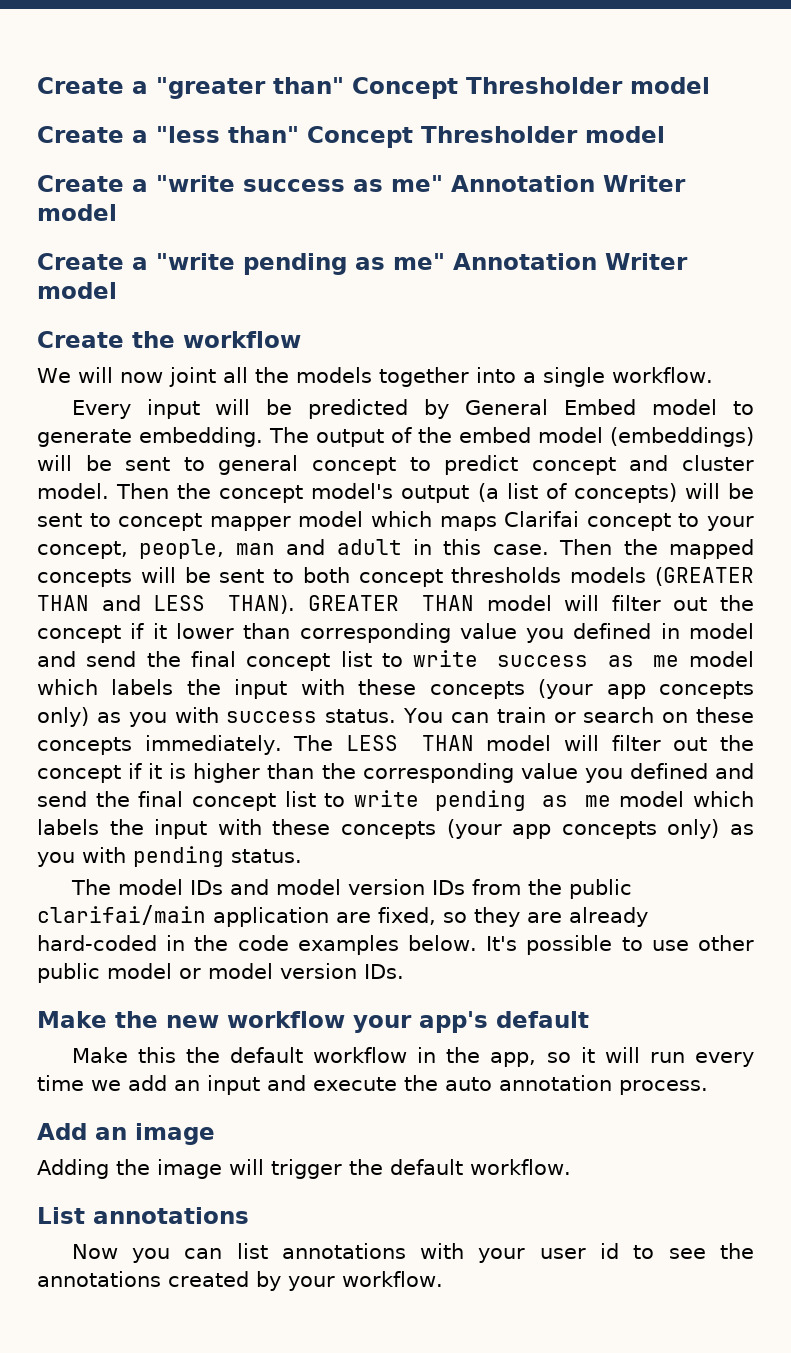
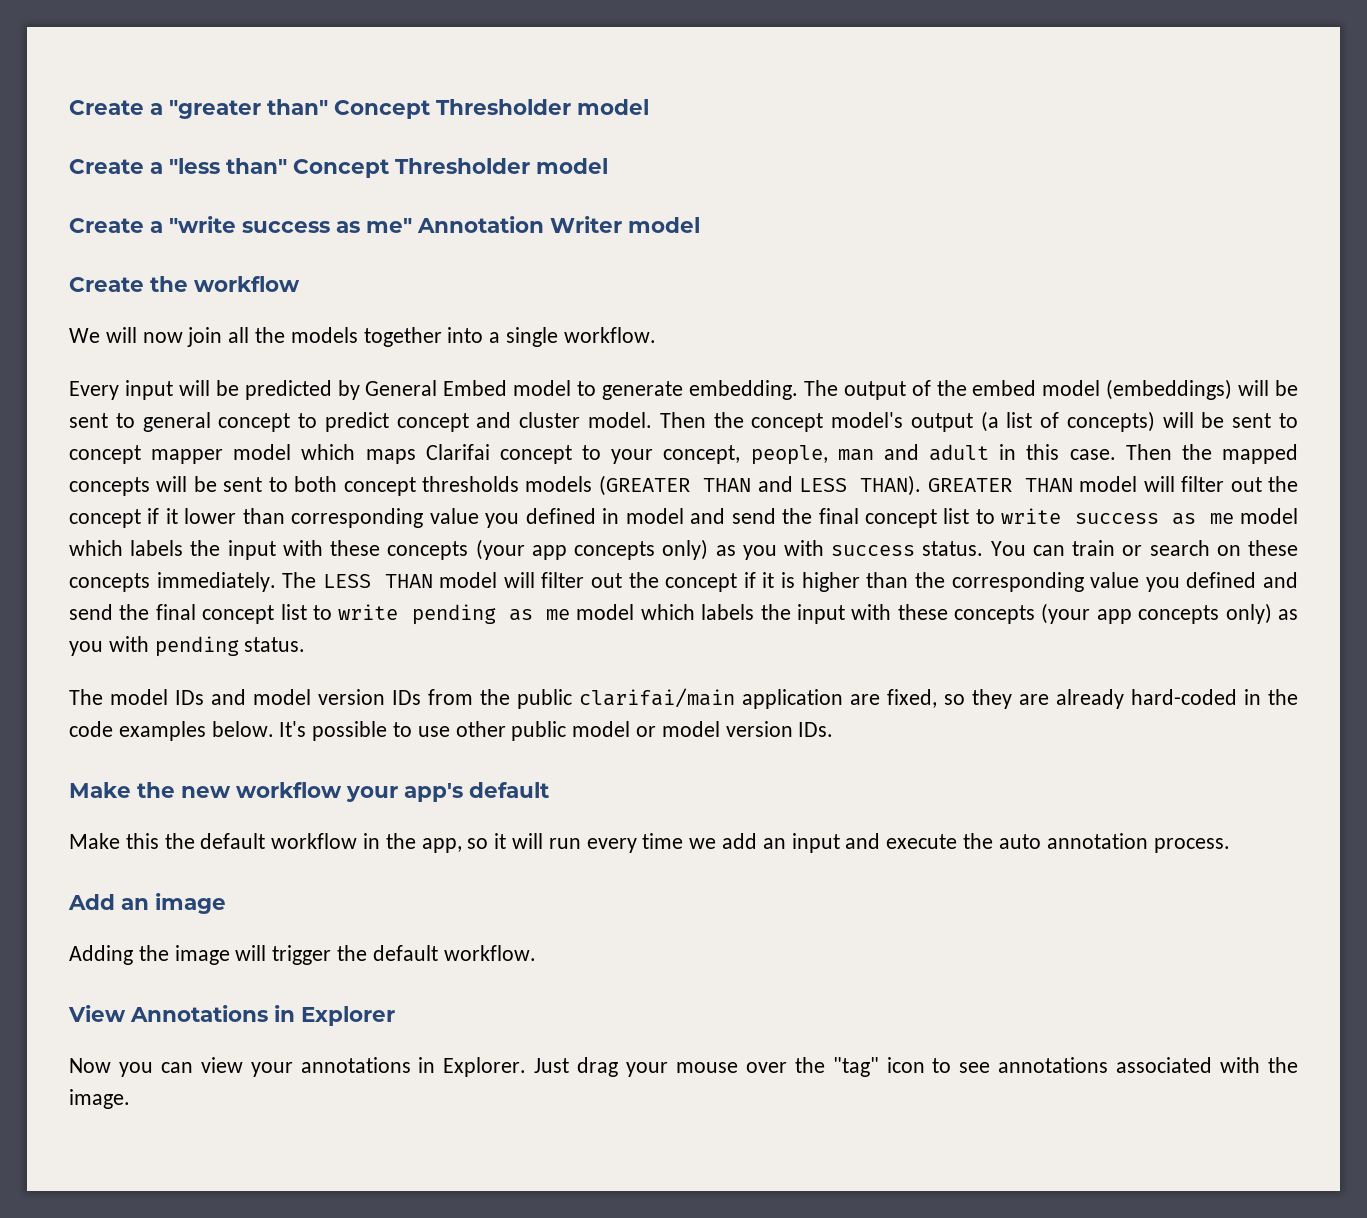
- Create a "write pending as me" Annotation Writer model
- We will now joint all the models together into a single workflow.
+ We will now join all the models together into a single workflow.
- List annotations
+ View Annotations in Explorer
- Now you can list annotations with your user id to see the annotations created by your workflow.
+ Now you can view your annotations in Explorer. Just drag your mouse over the "tag" icon to see annotations associated with the image.

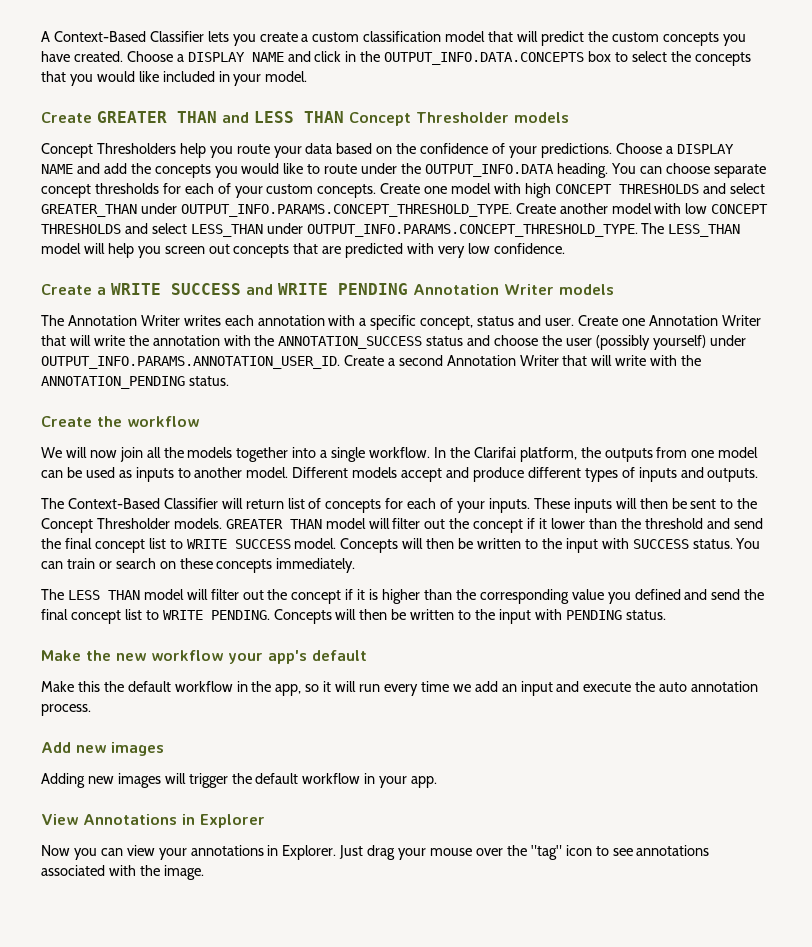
- Create a "greater than" Concept Thresholder model
- Create a "less than" Concept Thresholder model
- Create a "write success as me" Annotation Writer model
+ A Context-Based Classifier lets you create a custom classification model that will predict the custom concepts you have created. Choose a DISPLAY NAME and click in the OUTPUT_INFO.DATA.CONCEPTS box to select the concepts that you would like included in your model.
+ Create GREATER THAN and LESS THAN Concept Thresholder models
+ Concept Thresholders help you route your data based on the confidence of your predictions. Choose a DISPLAY NAME and add the concepts you would like to route under the OUTPUT_INFO.DATA heading. You can choose separate concept thresholds for each of your custom concepts. Create one model with high CONCEPT THRESHOLDS and select GREATER_THAN under OUTPUT_INFO.PARAMS.CONCEPT_THRESHOLD_TYPE. Create another model with low CONCEPT THRESHOLDS and select LESS_THAN under OUTPUT_INFO.PARAMS.CONCEPT_THRESHOLD_TYPE. The LESS_THAN model will help you screen out concepts that are predicted with very low confidence.
+ Create a WRITE SUCCESS and WRITE PENDING Annotation Writer models
+ The Annotation Writer writes each annotation with a specific concept, status and user. Create one Annotation Writer that will write the annotation with the ANNOTATION_SUCCESS status and choose the user (possibly yourself) under OUTPUT_INFO.PARAMS.ANNOTATION_USER_ID. Create a second Annotation Writer that will write with the ANNOTATION_PENDING status.
- We will now join all the models together into a single workflow.
- Every input will be predicted by General Embed model to generate embedding. The output of the embed model (embeddings) will be sent to general concept to predict concept and cluster model. Then the concept model's output (a list of concepts) will be sent to concept mapper model which maps Clarifai concept to your concept, people, man and adult in this case. Then the mapped concepts will be sent to both concept thresholds models (GREATER THAN and LESS THAN).
+ We will now join all the models together into a single workflow. In the Clarifai platform, the outputs from one model can be used as inputs to another model. Different models accept and produce different types of inputs and outputs.
+ The Context-Based Classifier will return list of concepts for each of your inputs. These inputs will then be sent to the Concept Thresholder models.
- GREATER THAN model will filter out the concept if it lower than corresponding value you defined in model and send the final concept list to write success as me model which labels the input with these concepts (your app concepts only) as you with success status.
+ GREATER THAN model will filter out the concept if it lower than the threshold and send the final concept list to WRITE SUCCESS model. Concepts will then be written to the input with SUCCESS status.
- You can train or search on these concepts immediately. The LESS THAN model will filter out the concept if it is higher than the corresponding value you defined and send the final concept list to write pending as me model which labels the input with these concepts (your app concepts only) as you with pending status.
- The model IDs and model version IDs from the public clarifai/main application are fixed, so they are already hard-coded in the code examples below. It's possible to use other public model or model version IDs.
+ You can train or search on these concepts immediately.
+ The LESS THAN model will filter out the concept if it is higher than the corresponding value you defined and send the final concept list to WRITE PENDING. Concepts will then be written to the input with PENDING status.
- Add an image
+ Add new images
- Adding the image will trigger the default workflow.
+ Adding new images will trigger the default workflow in your app.

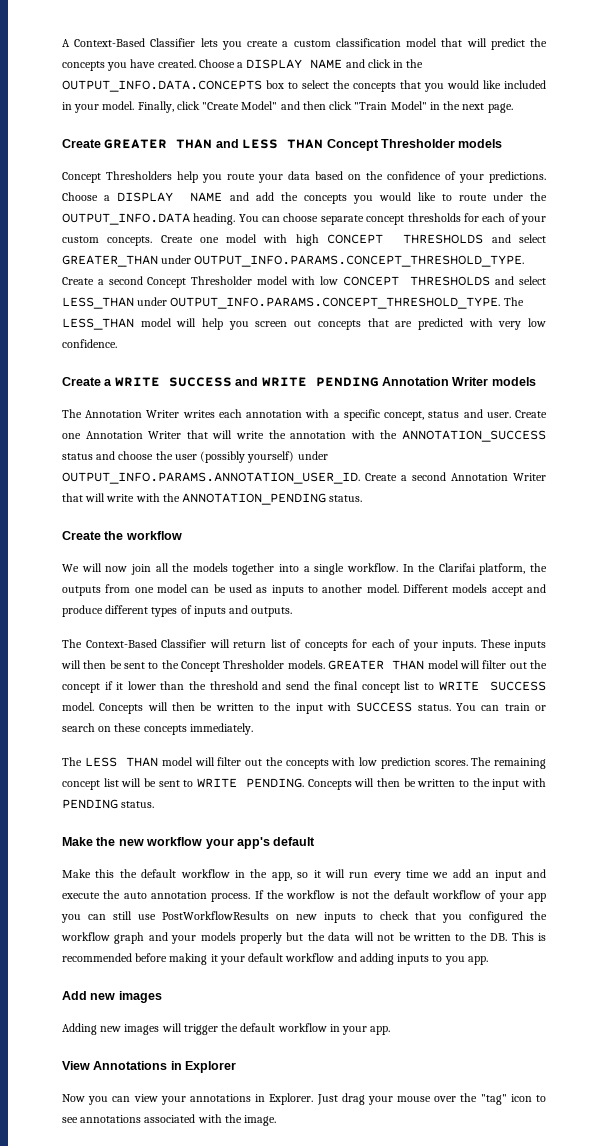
- A Context-Based Classifier lets you create a custom classification model that will predict the custom concepts you have created.
+ A Context-Based Classifier lets you create a custom classification model that will predict the concepts you have created.
+ Finally, click "Create Model" and then click "Train Model" in the next page.
- Create one model with high CONCEPT THRESHOLDS and select GREATER_THAN under OUTPUT_INFO.PARAMS.CONCEPT_THRESHOLD_TYPE. Create another model with low CONCEPT THRESHOLDS and select LESS_THAN under OUTPUT_INFO.PARAMS.CONCEPT_THRESHOLD_TYPE. The LESS_THAN model will help you screen out concepts that are predicted with very low confidence.
+ Create one model with high CONCEPT THRESHOLDS and select GREATER_THAN under OUTPUT_INFO.PARAMS.CONCEPT_THRESHOLD_TYPE. Create a second Concept Thresholder model with low CONCEPT THRESHOLDS and select LESS_THAN under OUTPUT_INFO.PARAMS.CONCEPT_THRESHOLD_TYPE. The LESS_THAN model will help you screen out concepts that are predicted with very low confidence.
- The LESS THAN model will filter out the concept if it is higher than the corresponding value you defined and send the final concept list to WRITE PENDING.
+ The LESS THAN model will filter out the concepts with low prediction scores. The remaining concept list will be sent to WRITE PENDING.
+ If the workflow is not the default workflow of your app you can still use PostWorkflowResults on new inputs to check that you configured the workflow graph and your models properly but the data will not be written to the DB. This is recommended before making it your default workflow and adding inputs to you app.

